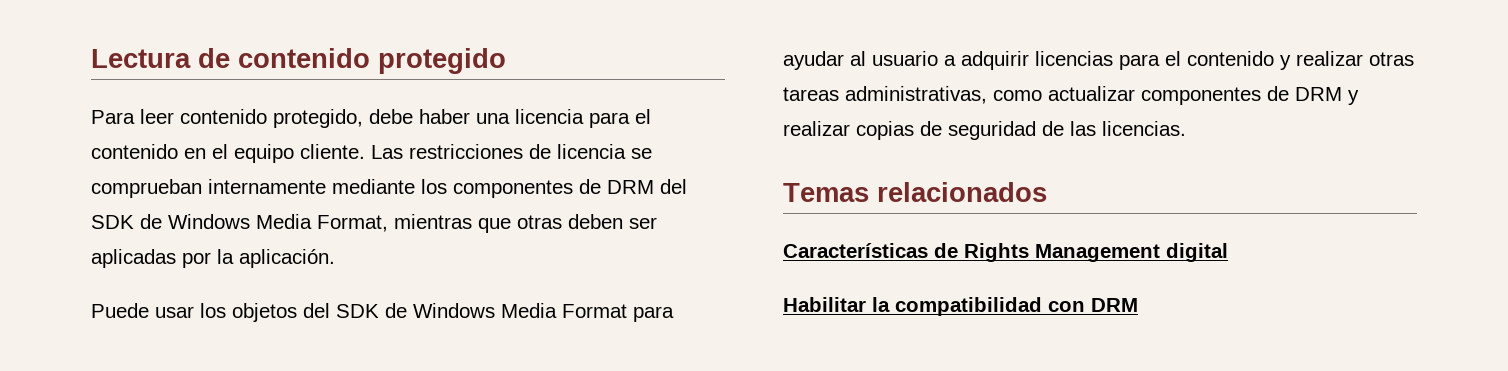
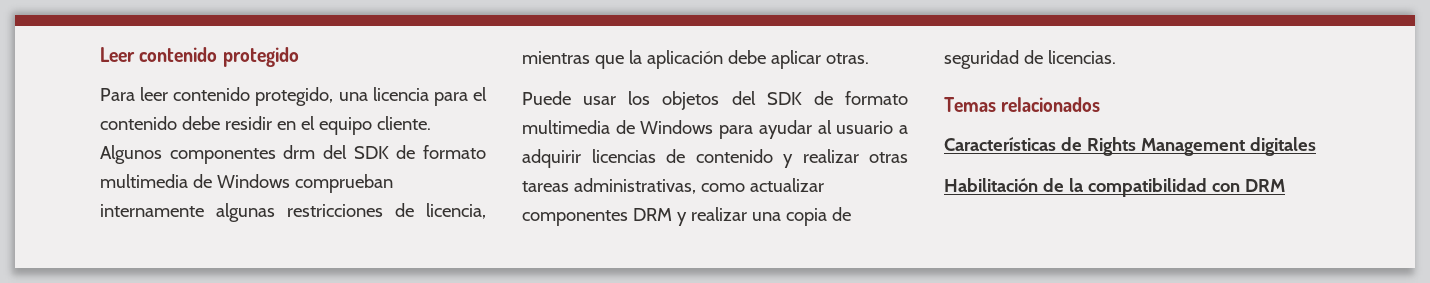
- Lectura de contenido protegido
+ Leer contenido protegido
- Para leer contenido protegido, debe haber una licencia para el contenido en el equipo cliente.
+ Para leer contenido protegido, una licencia para el contenido debe residir en el equipo cliente.
- Las restricciones de licencia se comprueban internamente mediante los componentes de DRM del SDK de Windows Media Format, mientras que otras deben ser aplicadas por la aplicación.
+ Algunos componentes drm del SDK de formato multimedia de Windows comprueban internamente algunas restricciones de licencia, mientras que la aplicación debe aplicar otras.
- Puede usar los objetos del SDK de Windows Media Format para ayudar al usuario a adquirir licencias para el contenido y realizar otras tareas administrativas, como actualizar componentes de DRM y realizar copias de seguridad de las licencias.
+ Puede usar los objetos del SDK de formato multimedia de Windows para ayudar al usuario a adquirir licencias de contenido y realizar otras tareas administrativas, como actualizar componentes DRM y realizar una copia de seguridad de licencias.
- Características de Rights Management digital
- Habilitar la compatibilidad con DRM
+ Características de Rights Management digitales
+ Habilitación de la compatibilidad con DRM

